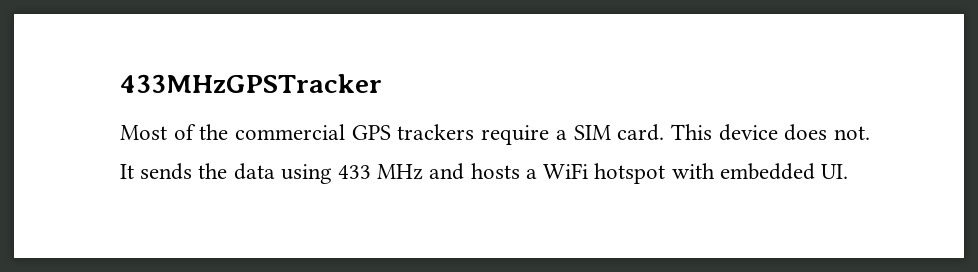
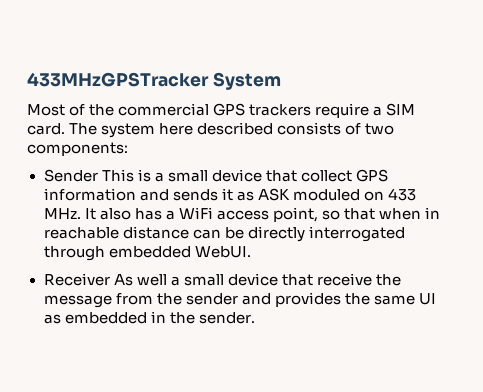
- 433MHzGPSTracker
+ 433MHzGPSTracker System
- This device does not. It sends the data using 433 MHz and hosts a WiFi hotspot with embedded UI.
+ The system here described consists of two components:
+ Sender This is a small device that collect GPS information and sends it as ASK moduled on 433 MHz. It also has a WiFi access point, so that when in reachable distance can be directly interrogated through embedded WebUI.
+ Receiver As well a small device that receive the message from the sender and provides the same UI as embedded in the sender.

